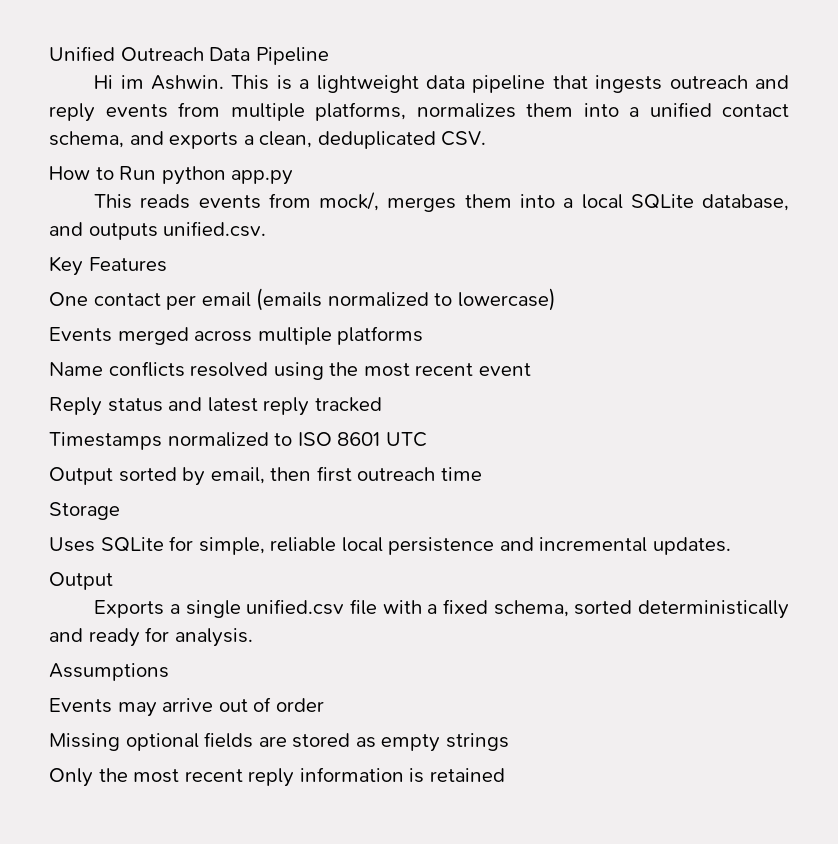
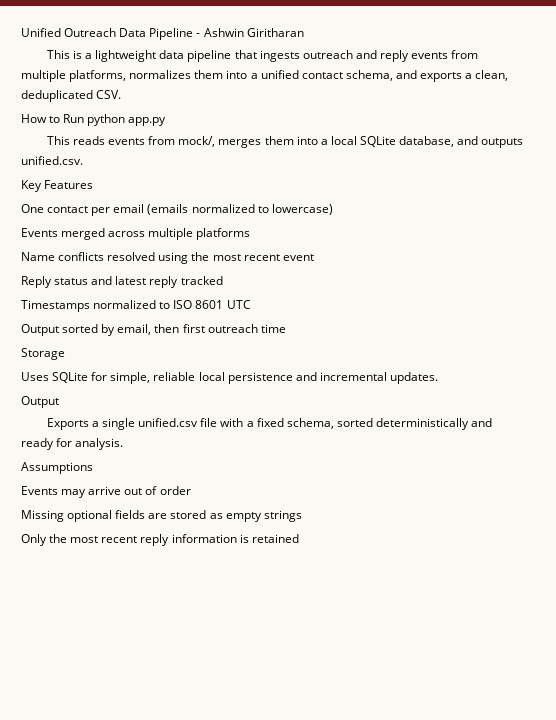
- Unified Outreach Data Pipeline
- Hi im Ashwin. This is a lightweight data pipeline that ingests outreach and reply events from multiple platforms, normalizes them into a unified contact schema, and exports a clean, deduplicated CSV.
+ Unified Outreach Data Pipeline - Ashwin Giritharan
+ This is a lightweight data pipeline that ingests outreach and reply events from multiple platforms, normalizes them into a unified contact schema, and exports a clean, deduplicated CSV.

